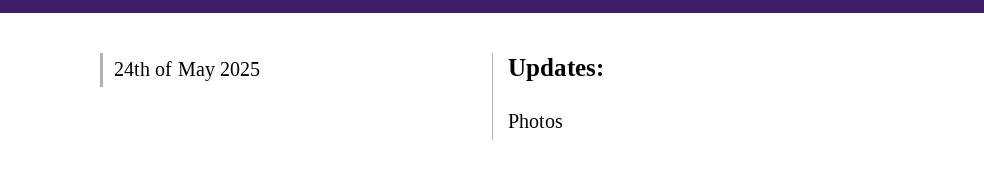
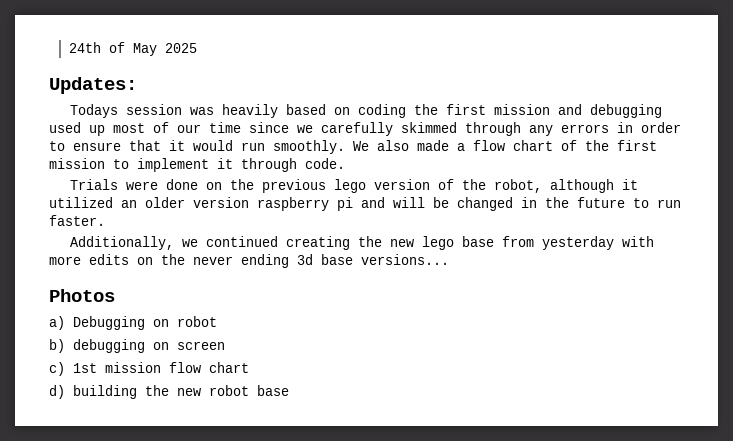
+ Todays session was heavily based on coding the first mission and debugging used up most of our time since we carefully skimmed through any errors in order to ensure that it would run smoothly. We also made a flow chart of the first mission to implement it through code.
+ Trials were done on the previous lego version of the robot, although it utilized an older version raspberry pi and will be changed in the future to run faster.
+ Additionally, we continued creating the new lego base from yesterday with more edits on the never ending 3d base versions...
  Photos
+ a) Debugging on robot
+ b) debugging on screen
+ c) 1st mission flow chart
+ d) building the new robot base

